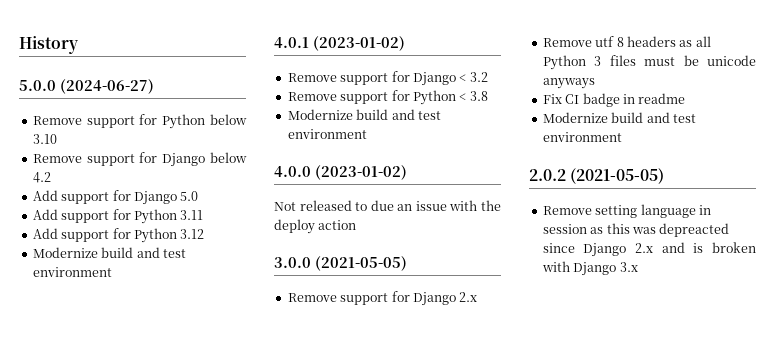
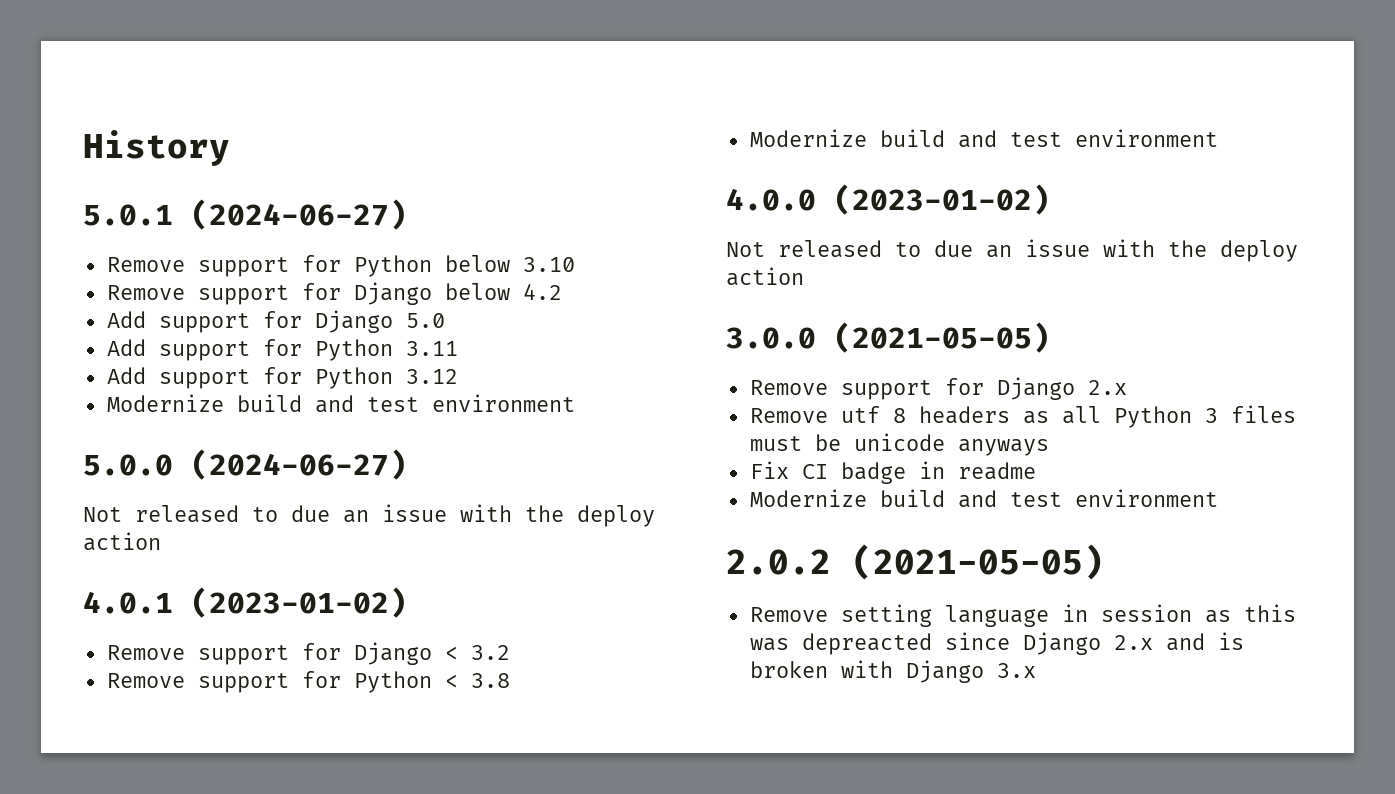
- 5.0.0 (2024-06-27)
+ 5.0.1 (2024-06-27)
+ 5.0.0 (2024-06-27)
+ Not released to due an issue with the deploy action

